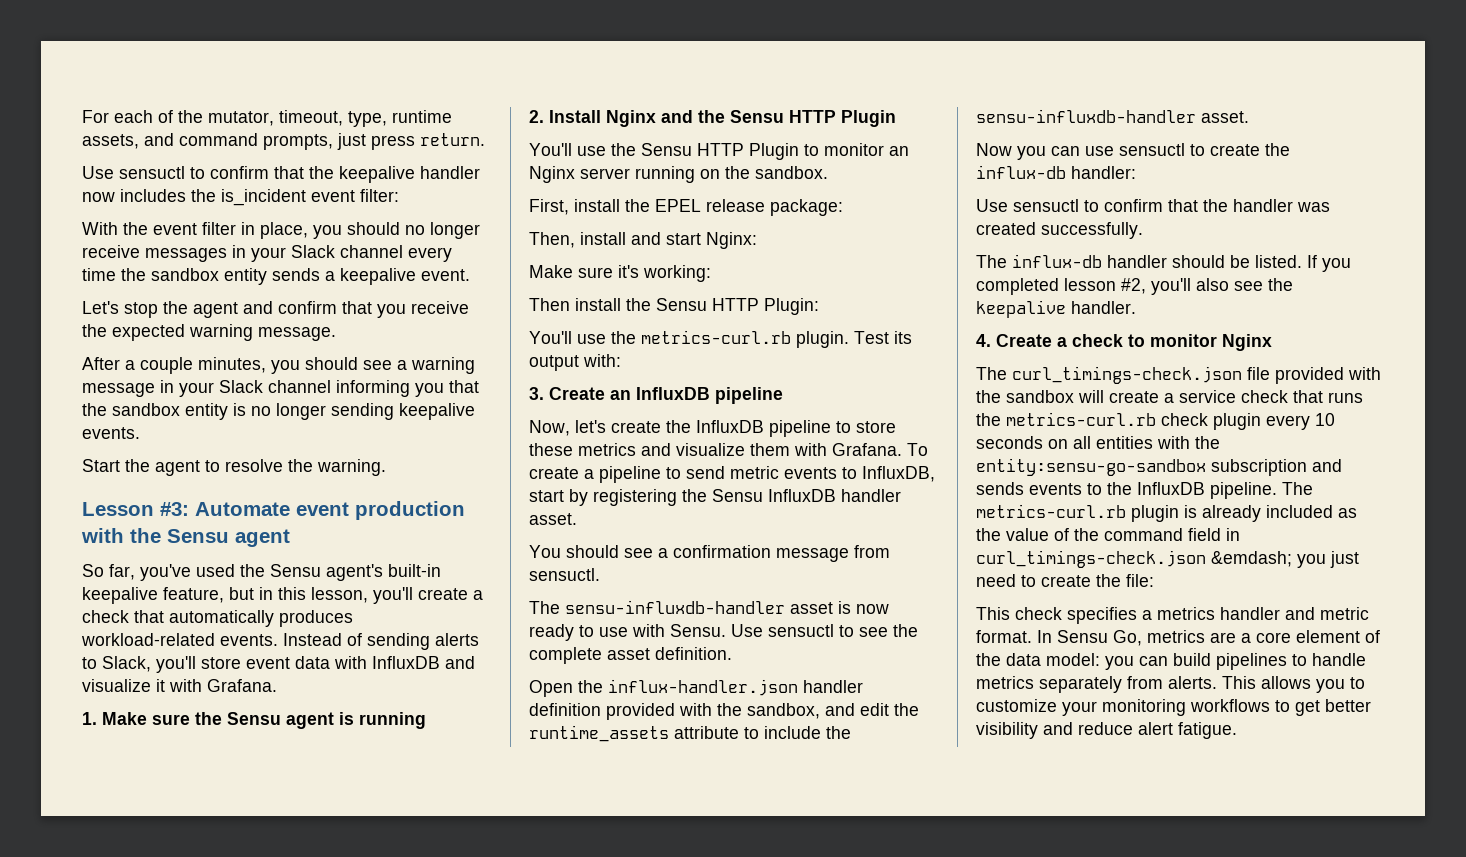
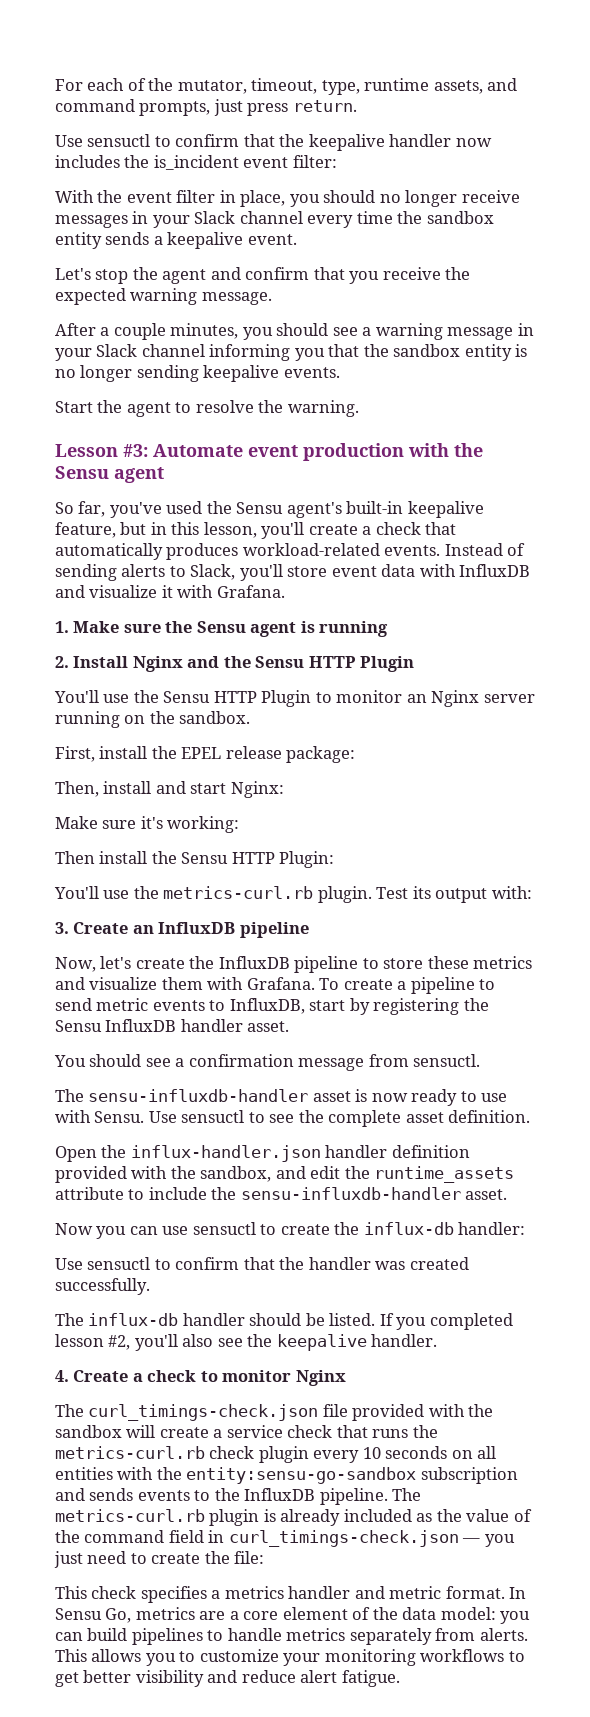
- The metrics-curl.rb plugin is already included as the value of the command field in curl_timings-check.json &emdash; you just need to create the file:
+ The metrics-curl.rb plugin is already included as the value of the command field in curl_timings-check.json — you just need to create the file:

